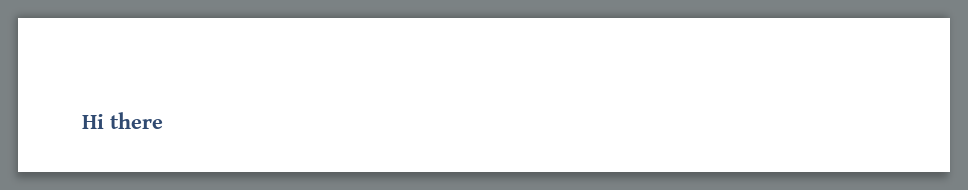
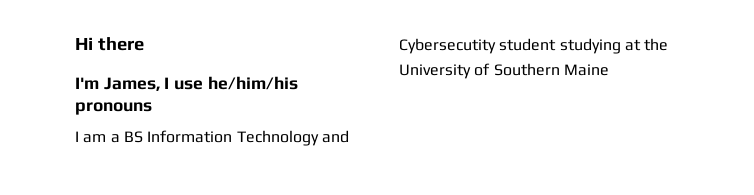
+ I'm James, I use he/him/his pronouns
+ I am a BS Information Technology and Cybersecutity student studying at the University of Southern Maine

